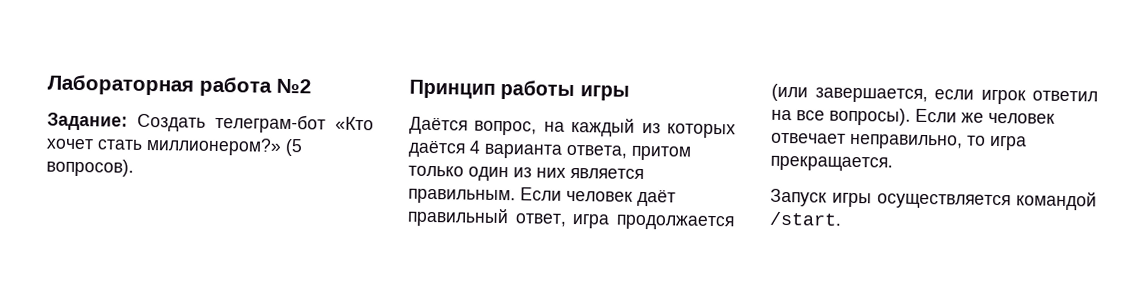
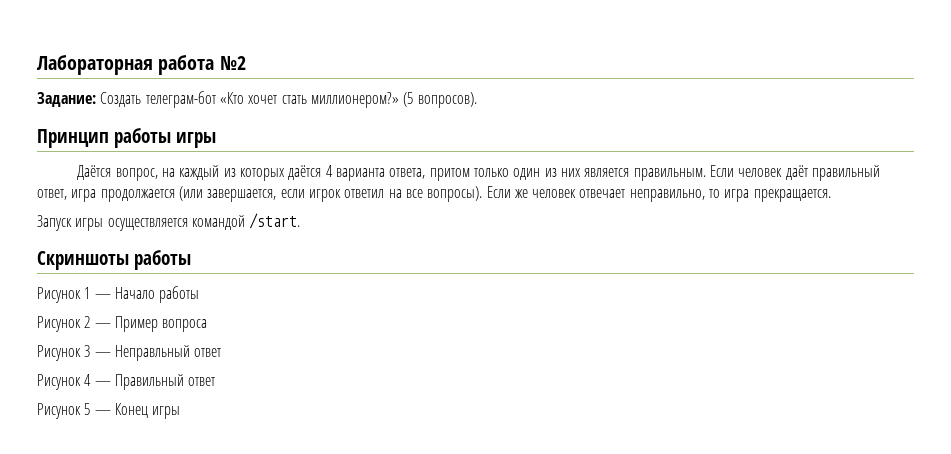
+ Скриншоты работы
+ Рисунок 1 — Начало работы
+ Рисунок 2 — Пример вопроса
+ Рисунок 3 — Неправльный ответ
+ Рисунок 4 — Правильный ответ
+ Рисунок 5 — Конец игры

